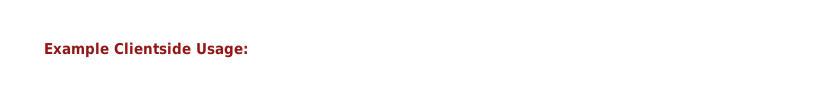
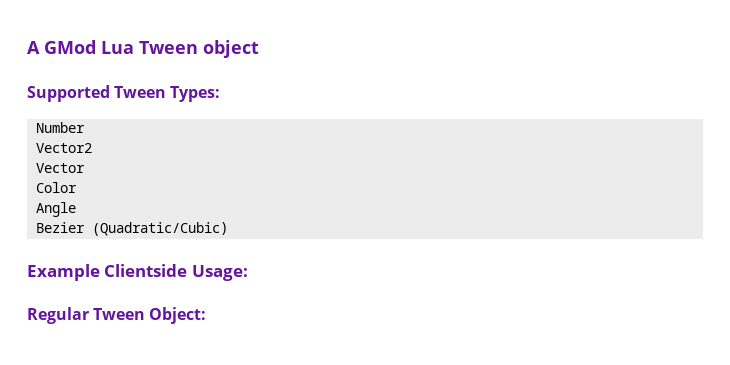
+ A GMod Lua Tween object
+ Supported Tween Types:
+ Number
+ Vector2
+ Vector
+ Color
+ Angle
+ Bezier (Quadratic/Cubic)
+ Regular Tween Object:

